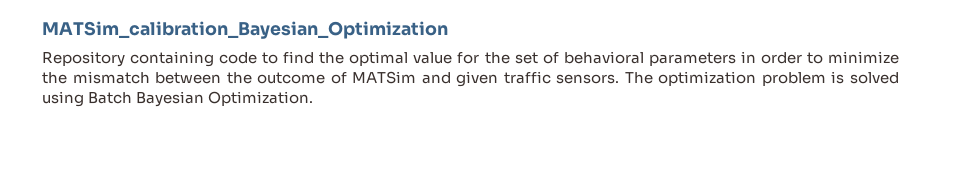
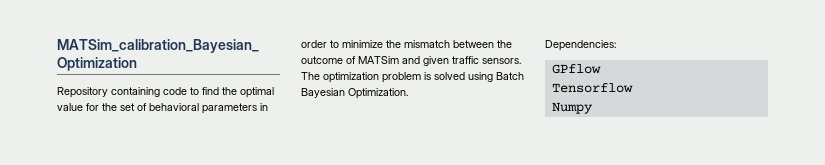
+ Dependencies:
+ GPflow
+ Tensorflow
+ Numpy

